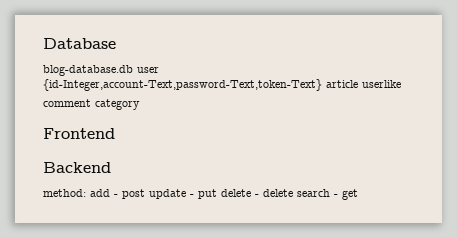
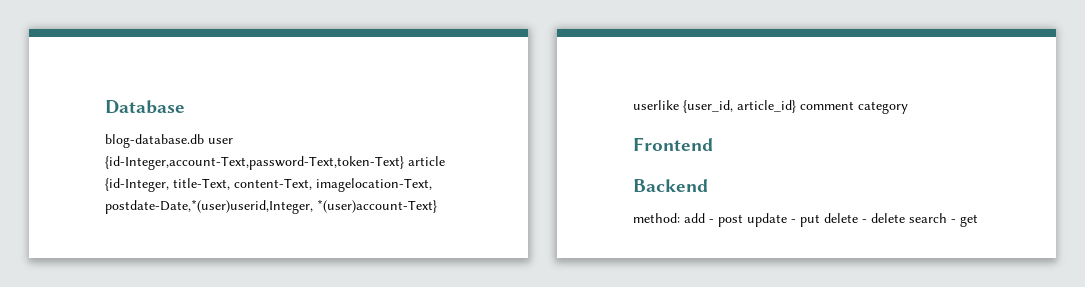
- blog-database.db user {id-Integer,account-Text,password-Text,token-Text} article userlike
- comment category
+ blog-database.db user {id-Integer,account-Text,password-Text,token-Text} article {id-Integer, title-Text, content-Text, imagelocation-Text, postdate-Date,*(user)userid,Integer, *(user)account-Text} userlike {user_id, article_id} comment category

